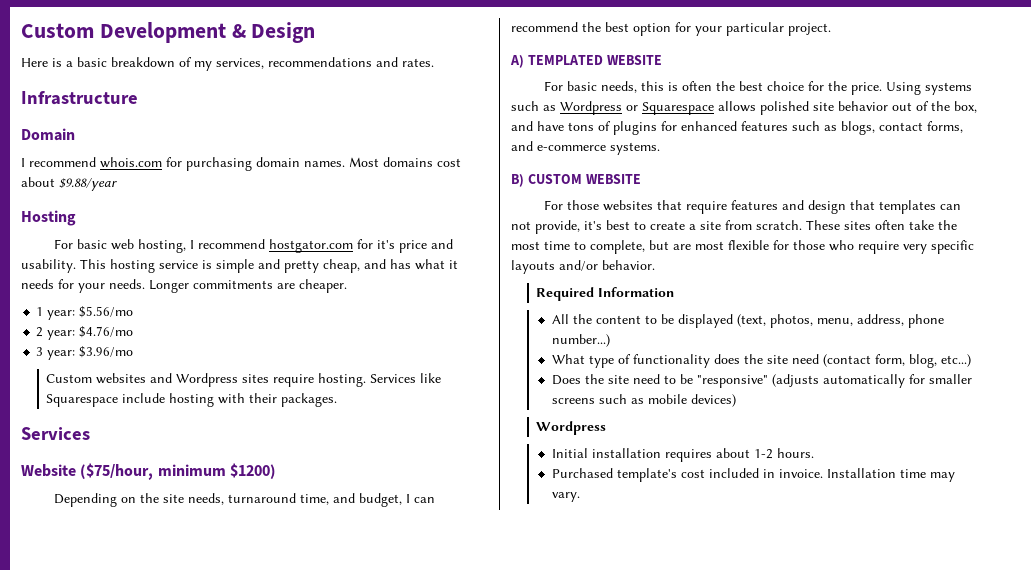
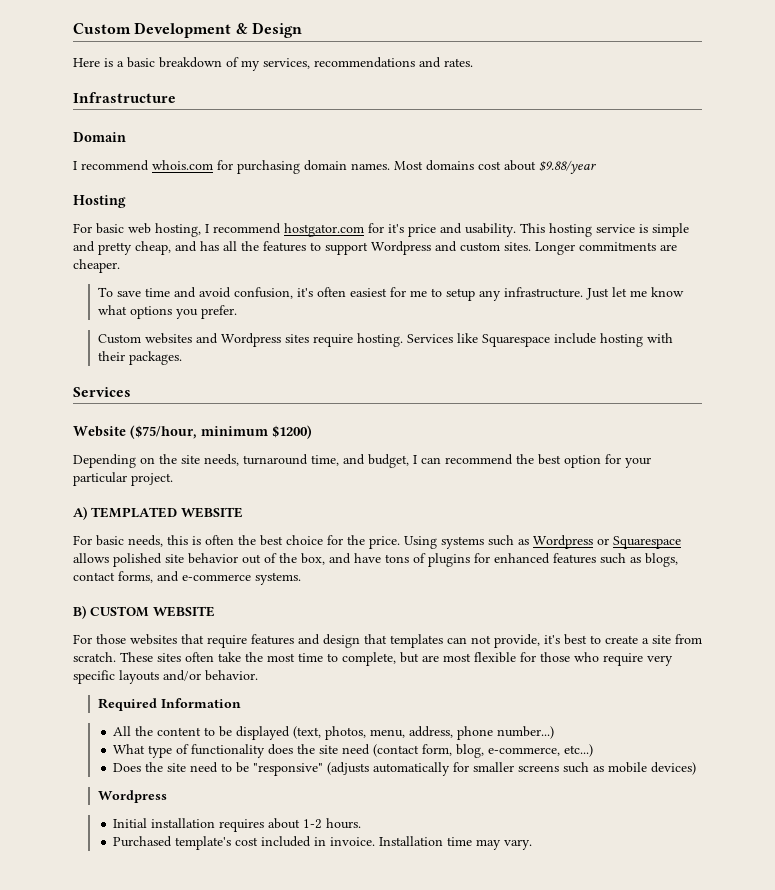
- This hosting service is simple and pretty cheap, and has what it needs for your needs. Longer commitments are cheaper.
- 1 year: $5.56/mo
- 2 year: $4.76/mo
- 3 year: $3.96/mo
+ This hosting service is simple and pretty cheap, and has all the features to support Wordpress and custom sites. Longer commitments are cheaper.
+ To save time and avoid confusion, it's often easiest for me to setup any infrastructure. Just let me know what options you prefer.
- What type of functionality does the site need (contact form, blog, etc...)
+ What type of functionality does the site need (contact form, blog, e-commerce, etc...)

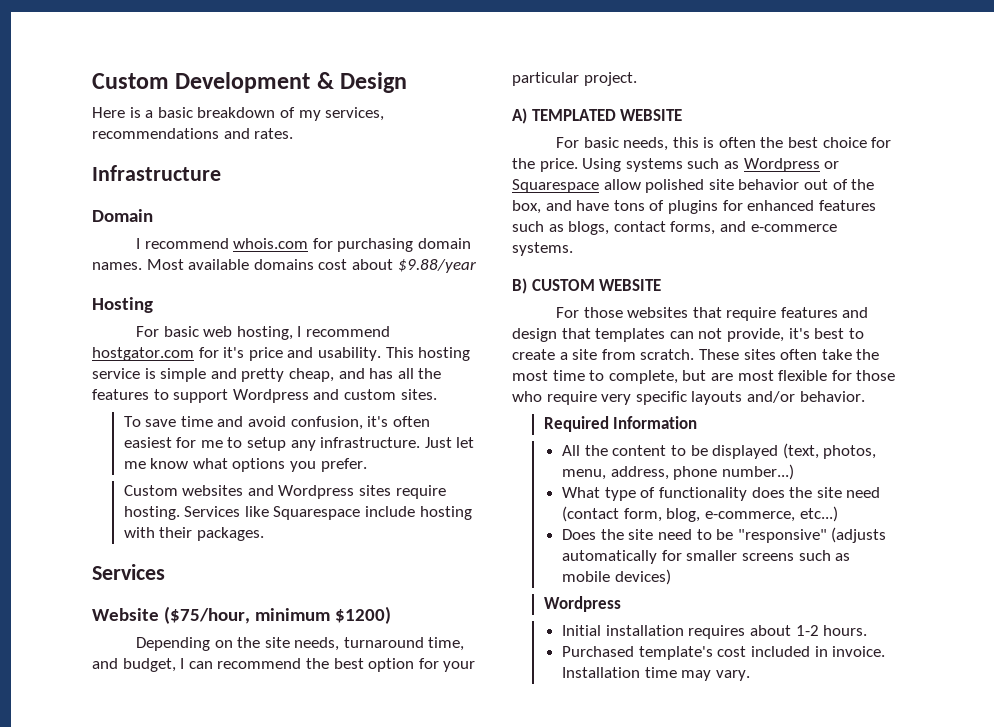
- Most domains cost about $9.88/year
+ Most available domains cost about $9.88/year
- Longer commitments are cheaper.
- Using systems such as Wordpress or Squarespace allows polished site behavior out of the box, and have tons of plugins for enhanced features such as blogs, contact forms, and e-commerce systems.
+ Using systems such as Wordpress or Squarespace allow polished site behavior out of the box, and have tons of plugins for enhanced features such as blogs, contact forms, and e-commerce systems.

